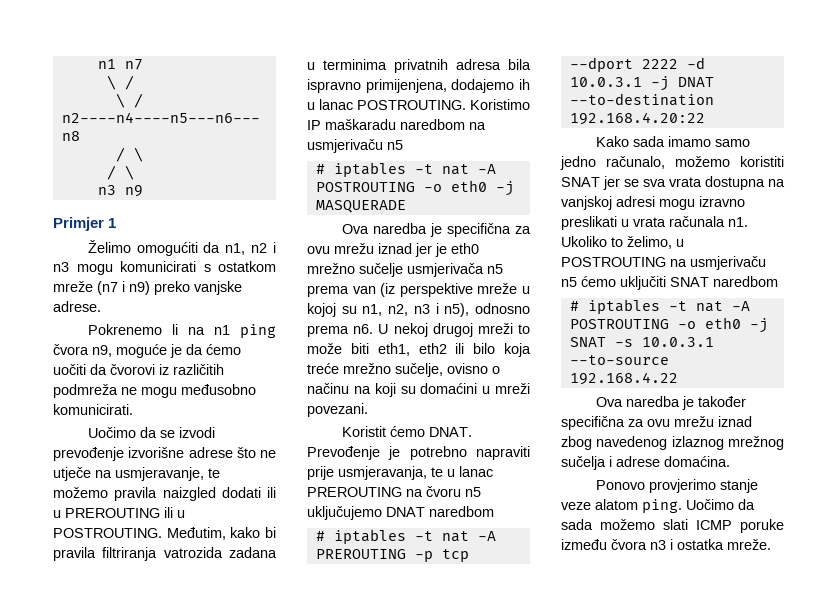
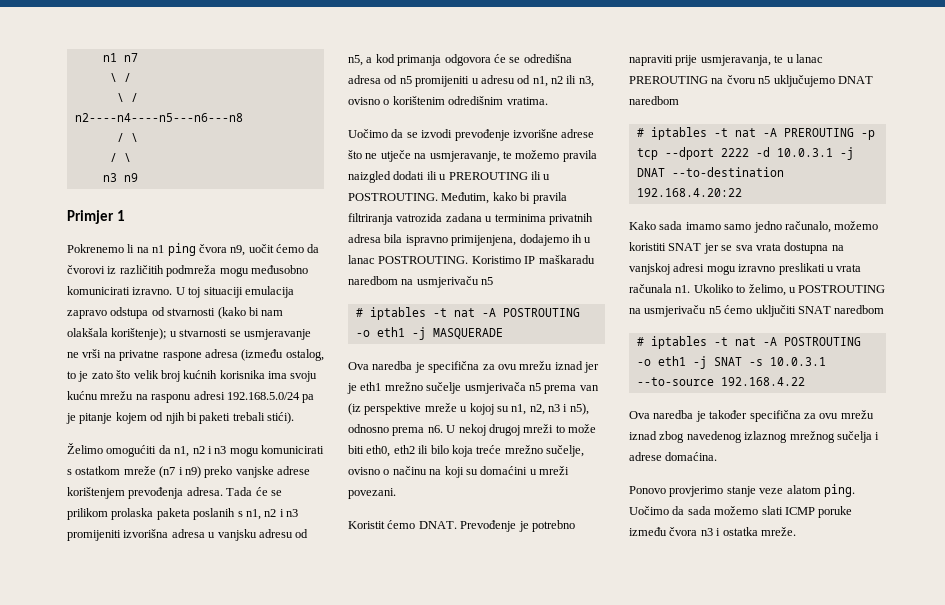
+ Pokrenemo li na n1 ping čvora n9, uočit ćemo da čvorovi iz različitih podmreža mogu međusobno komunicirati izravno. U toj situaciji emulacija zapravo odstupa od stvarnosti (kako bi nam olakšala korištenje); u stvarnosti se usmjeravanje ne vrši na privatne raspone adresa (između ostalog, to je zato što velik broj kućnih korisnika ima svoju kućnu mrežu na rasponu adresi 192.168.5.0/24 pa je pitanje kojem od njih bi paketi trebali stići).
- Želimo omogućiti da n1, n2 i n3 mogu komunicirati s ostatkom mreže (n7 i n9) preko vanjske adrese.
- Pokrenemo li na n1 ping čvora n9, moguće je da ćemo uočiti da čvorovi iz različitih podmreža ne mogu međusobno komunicirati.
+ Želimo omogućiti da n1, n2 i n3 mogu komunicirati s ostatkom mreže (n7 i n9) preko vanjske adrese korištenjem prevođenja adresa. Tada će se prilikom prolaska paketa poslanih s n1, n2 i n3 promijeniti izvorišna adresa u vanjsku adresu od n5, a kod primanja odgovora će se odredišna adresa od n5 promijeniti u adresu od n1, n2 ili n3, ovisno o korištenim odredišnim vratima.
- # iptables -t nat -A POSTROUTING -o eth0 -j MASQUERADE
+ # iptables -t nat -A POSTROUTING -o eth1 -j MASQUERADE
- Ova naredba je specifična za ovu mrežu iznad jer je eth0 mrežno sučelje usmjerivača n5 prema van (iz perspektive mreže u kojoj su n1, n2, n3 i n5), odnosno prema n6.
+ Ova naredba je specifična za ovu mrežu iznad jer je eth1 mrežno sučelje usmjerivača n5 prema van (iz perspektive mreže u kojoj su n1, n2, n3 i n5), odnosno prema n6.
- U nekoj drugoj mreži to može biti eth1, eth2 ili bilo koja treće mrežno sučelje, ovisno o načinu na koji su domaćini u mreži povezani.
+ U nekoj drugoj mreži to može biti eth0, eth2 ili bilo koja treće mrežno sučelje, ovisno o načinu na koji su domaćini u mreži povezani.
- # iptables -t nat -A POSTROUTING -o eth0 -j SNAT -s 10.0.3.1 --to-source 192.168.4.22
+ # iptables -t nat -A POSTROUTING -o eth1 -j SNAT -s 10.0.3.1 --to-source 192.168.4.22

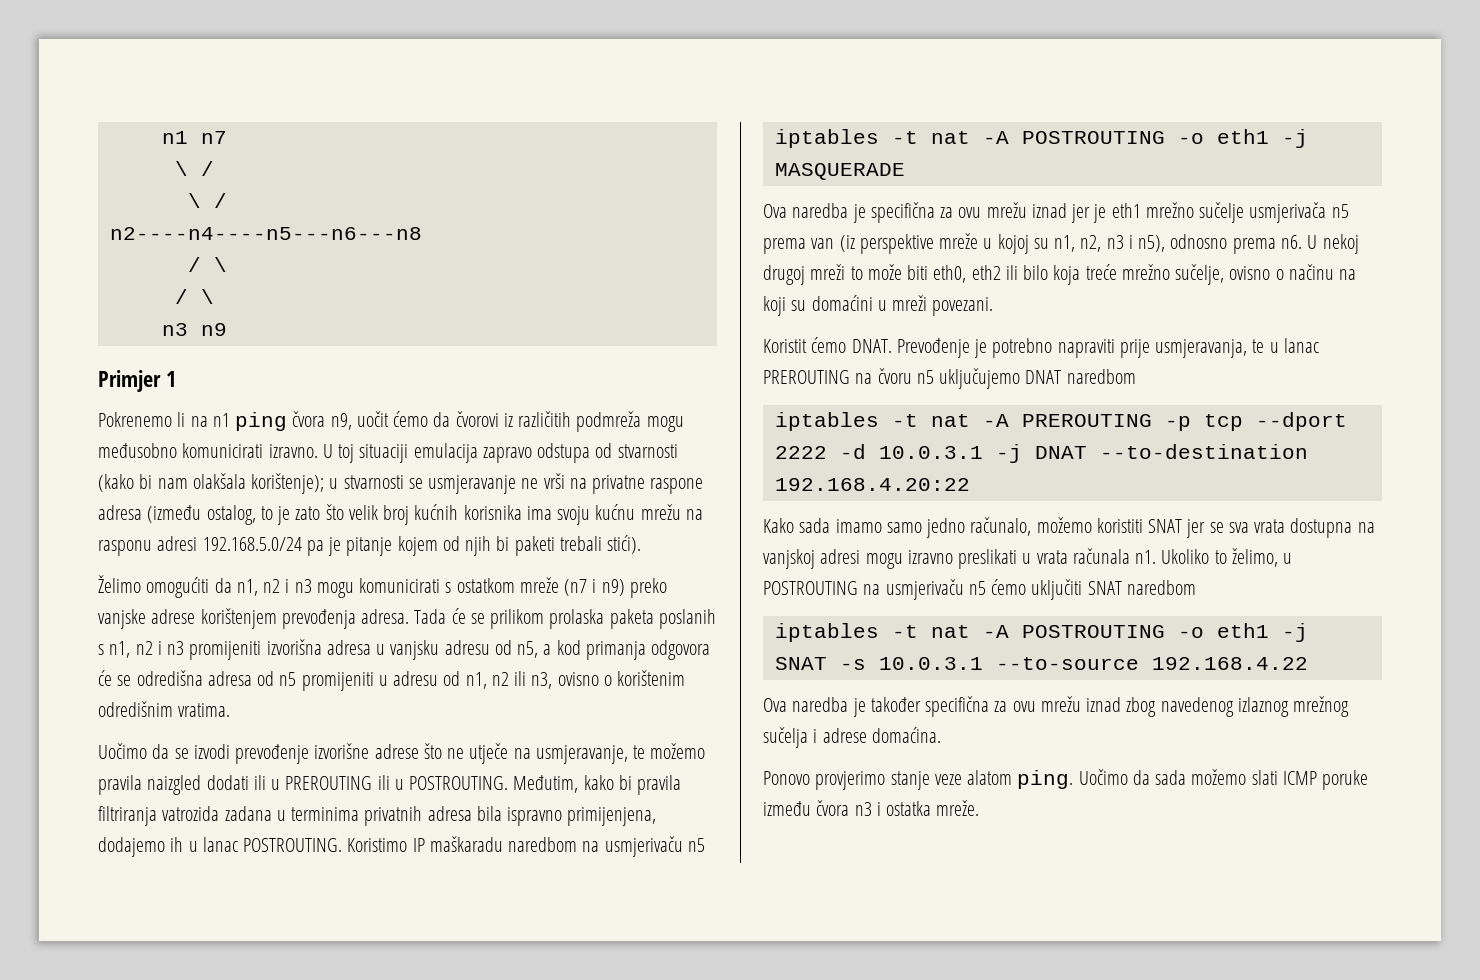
- # iptables -t nat -A POSTROUTING -o eth1 -j MASQUERADE
+ iptables -t nat -A POSTROUTING -o eth1 -j MASQUERADE
- # iptables -t nat -A PREROUTING -p tcp --dport 2222 -d 10.0.3.1 -j DNAT --to-destination 192.168.4.20:22
+ iptables -t nat -A PREROUTING -p tcp --dport 2222 -d 10.0.3.1 -j DNAT --to-destination 192.168.4.20:22
- # iptables -t nat -A POSTROUTING -o eth1 -j SNAT -s 10.0.3.1 --to-source 192.168.4.22
+ iptables -t nat -A POSTROUTING -o eth1 -j SNAT -s 10.0.3.1 --to-source 192.168.4.22

